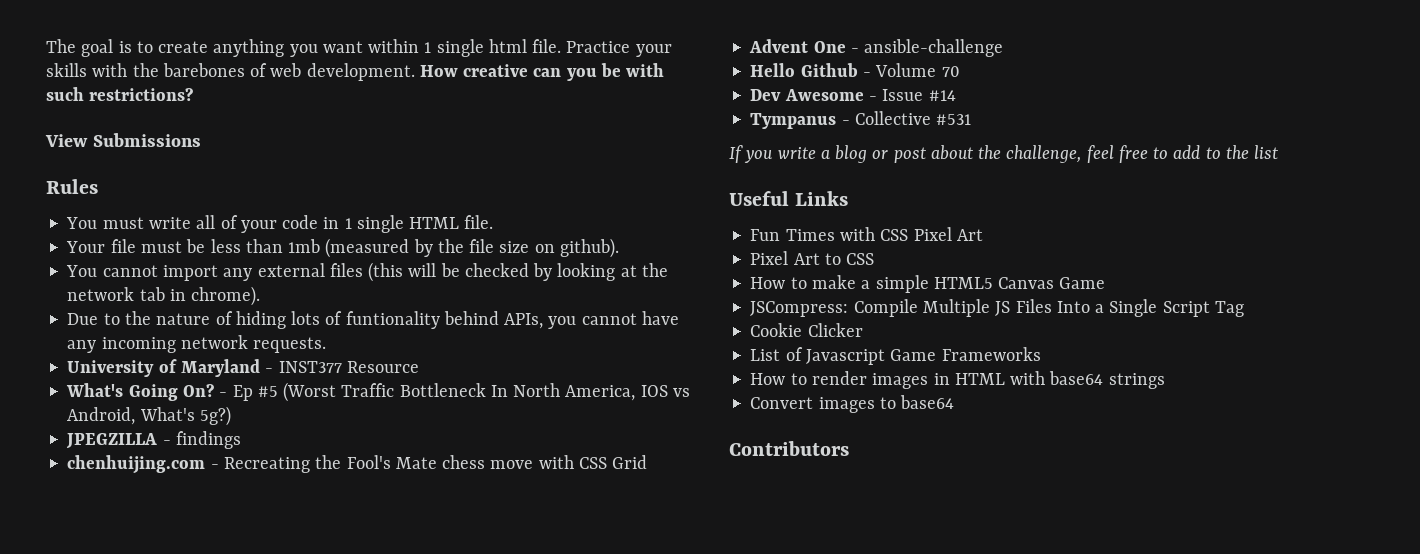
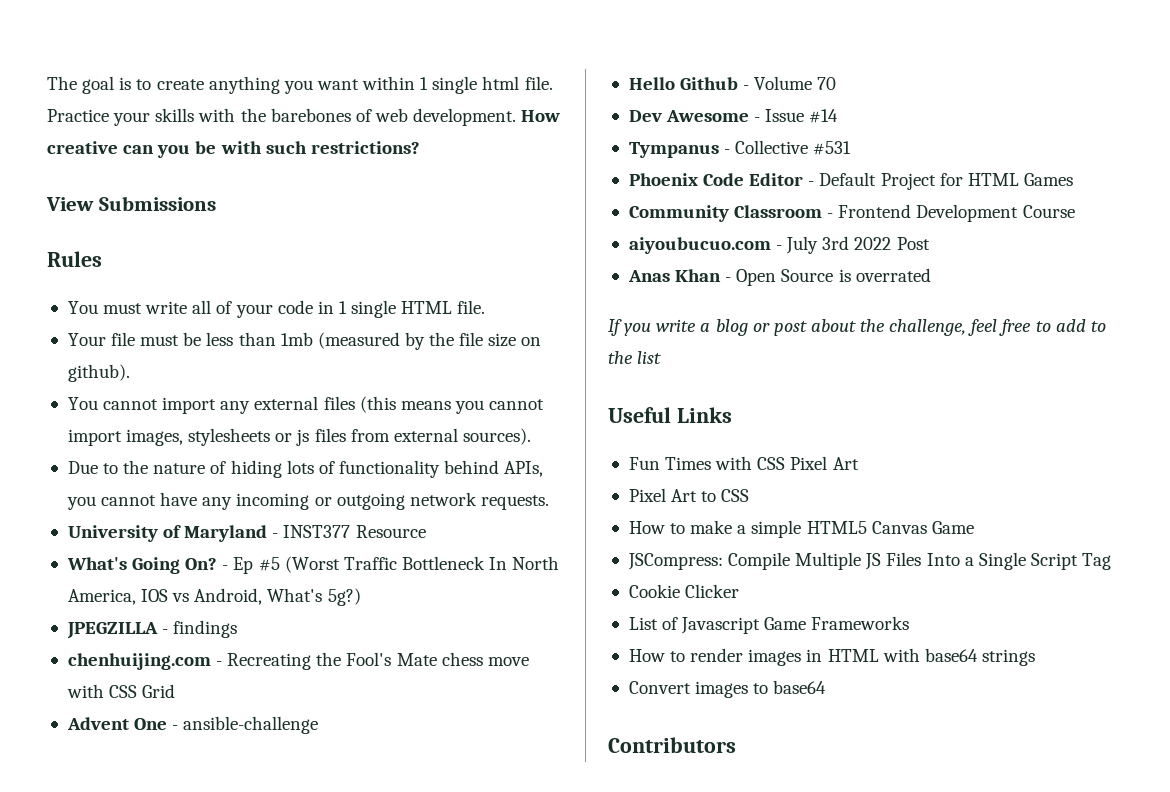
- You cannot import any external files (this will be checked by looking at the network tab in chrome).
+ You cannot import any external files (this means you cannot import images, stylesheets or js files from external sources).
- Due to the nature of hiding lots of funtionality behind APIs, you cannot have any incoming network requests.
+ Due to the nature of hiding lots of functionality behind APIs, you cannot have any incoming or outgoing network requests.
+ Phoenix Code Editor - Default Project for HTML Games
+ Community Classroom - Frontend Development Course
+ aiyoubucuo.com - July 3rd 2022 Post
+ Anas Khan - Open Source is overrated

